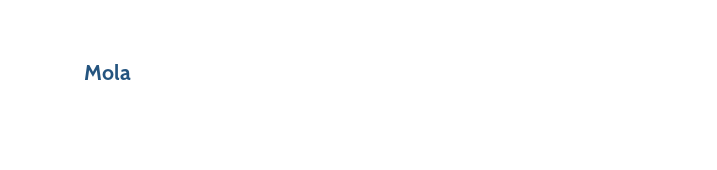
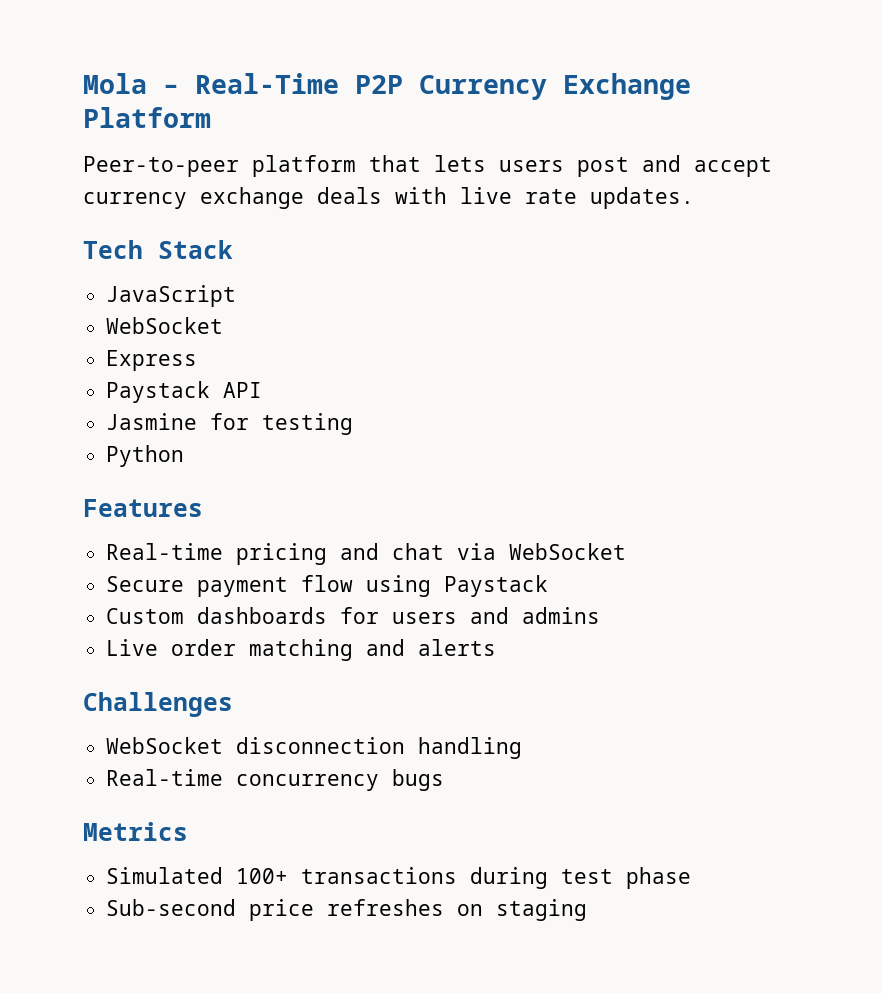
- Mola
+ Mola – Real-Time P2P Currency Exchange Platform
+ Peer-to-peer platform that lets users post and accept currency exchange deals with live rate updates.
+ Tech Stack
+ JavaScript
+ WebSocket
+ Express
+ Paystack API
+ Jasmine for testing
+ Python
+ Features
+ Real-time pricing and chat via WebSocket
+ Secure payment flow using Paystack
+ Custom dashboards for users and admins
+ Live order matching and alerts
+ Challenges
+ WebSocket disconnection handling
+ Real-time concurrency bugs
+ Metrics
+ Simulated 100+ transactions during test phase
+ Sub-second price refreshes on staging

